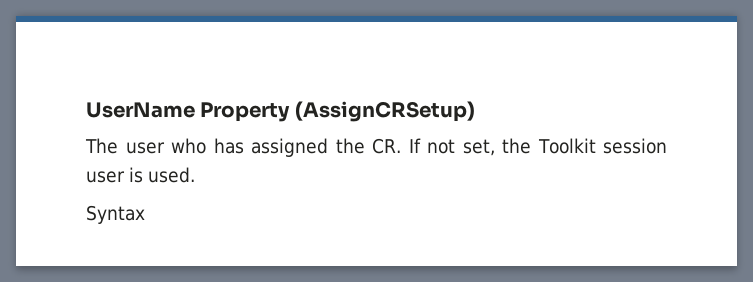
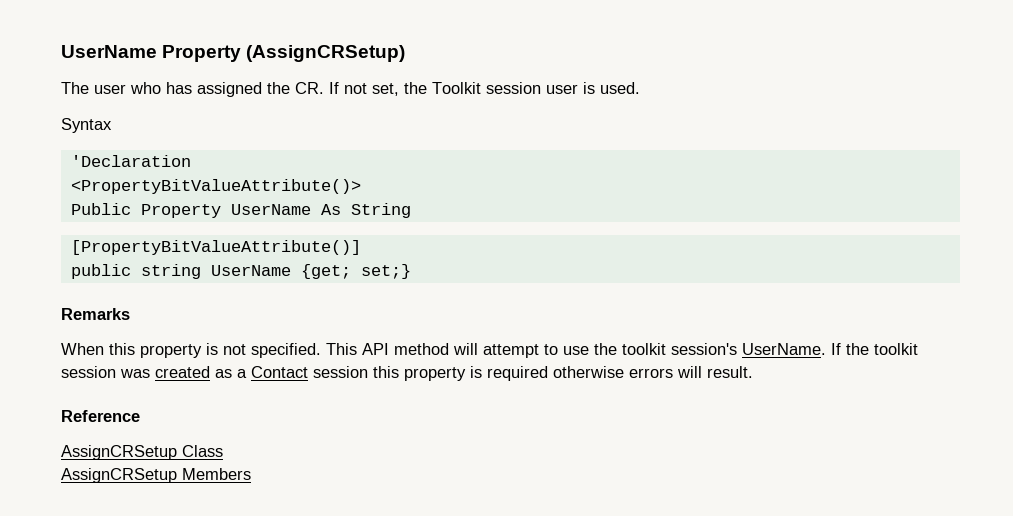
+ 'Declaration
+ <PropertyBitValueAttribute()>
+ Public Property UserName As String
+ [PropertyBitValueAttribute()]
+ public string UserName {get; set;}
+ Remarks
+ When this property is not specified. This API method will attempt to use the toolkit session's UserName. If the toolkit session was created as a Contact session this property is required otherwise errors will result.
+ Reference
+ AssignCRSetup Class
+ AssignCRSetup Members

